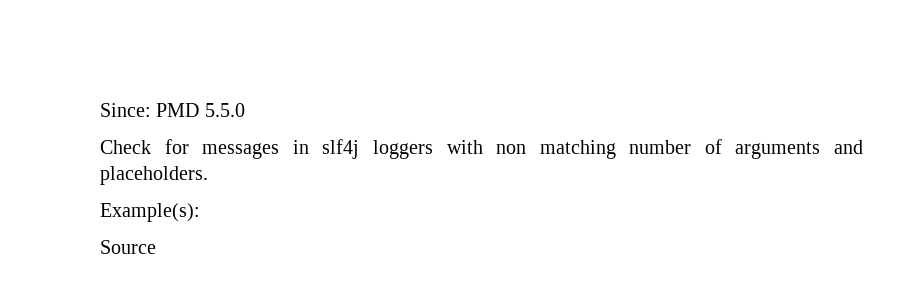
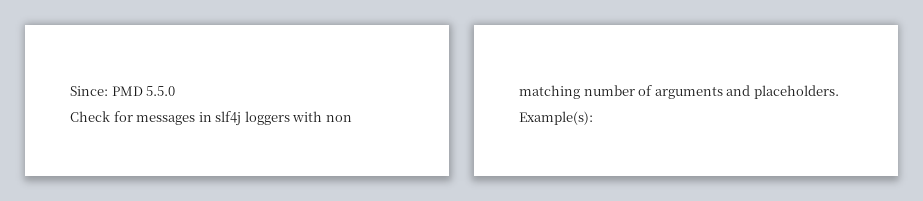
- Source

